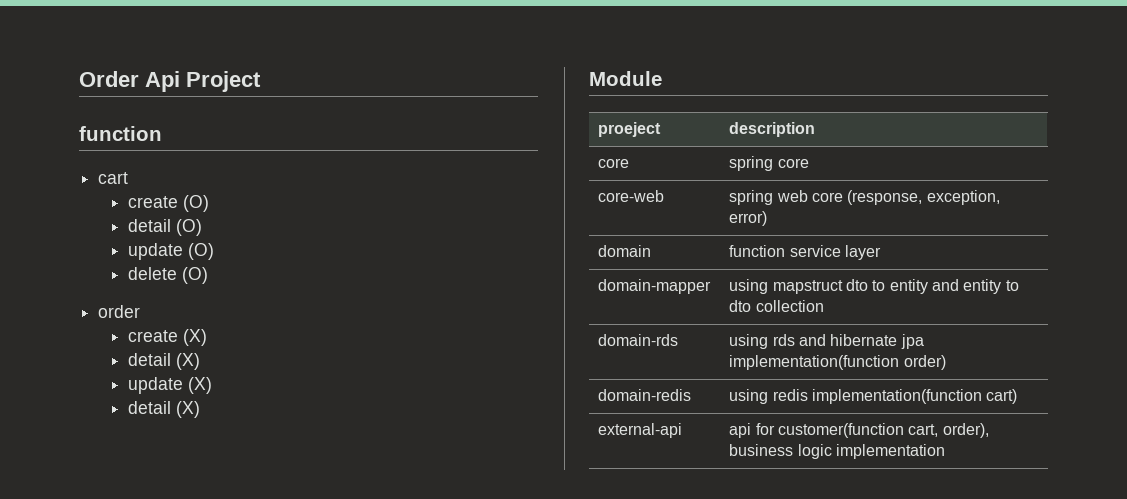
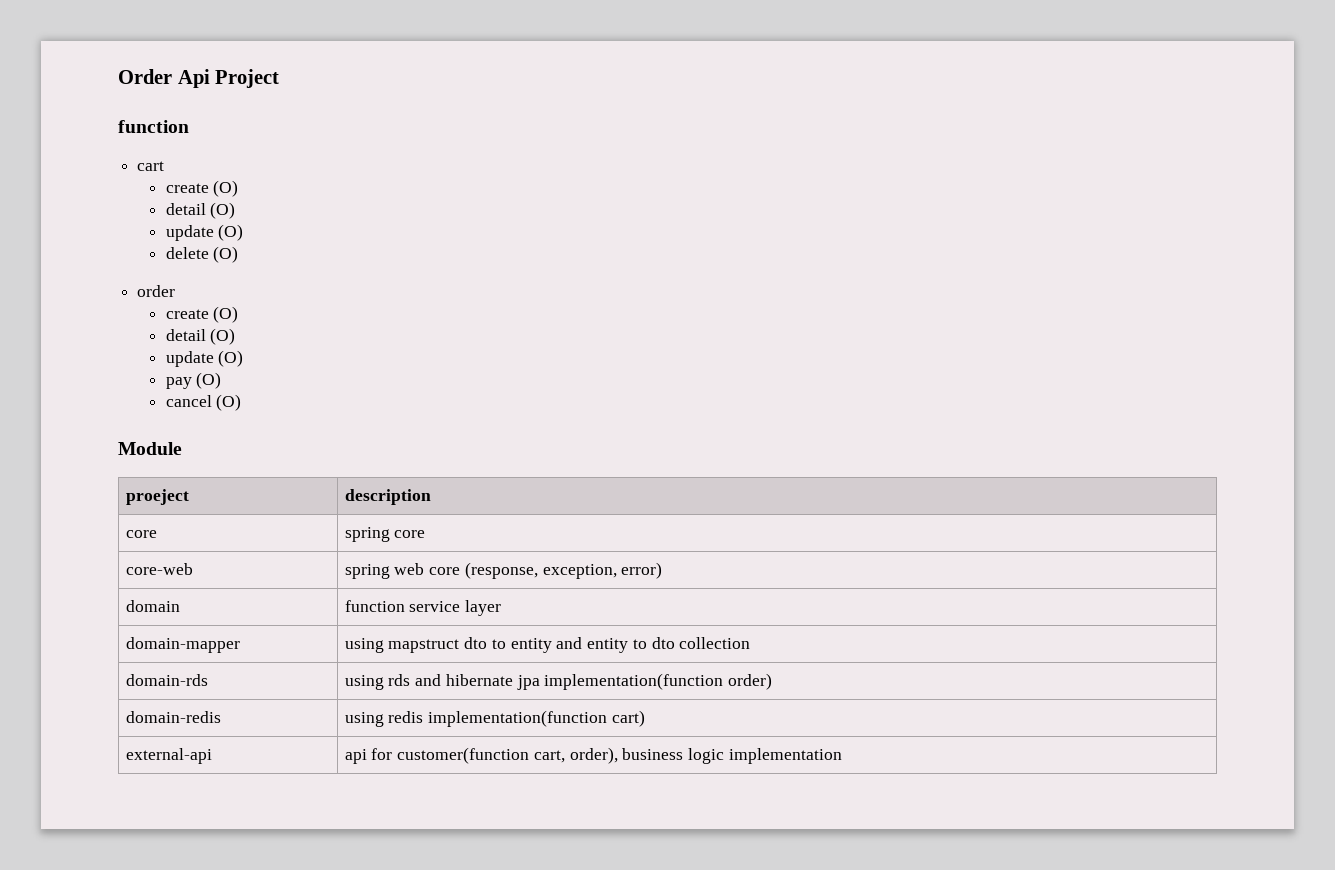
  order
- create (X)
- detail (X)
- update (X)
- detail (X)
+ create (O)
+ detail (O)
+ update (O)
+ pay (O)
+ cancel (O)

